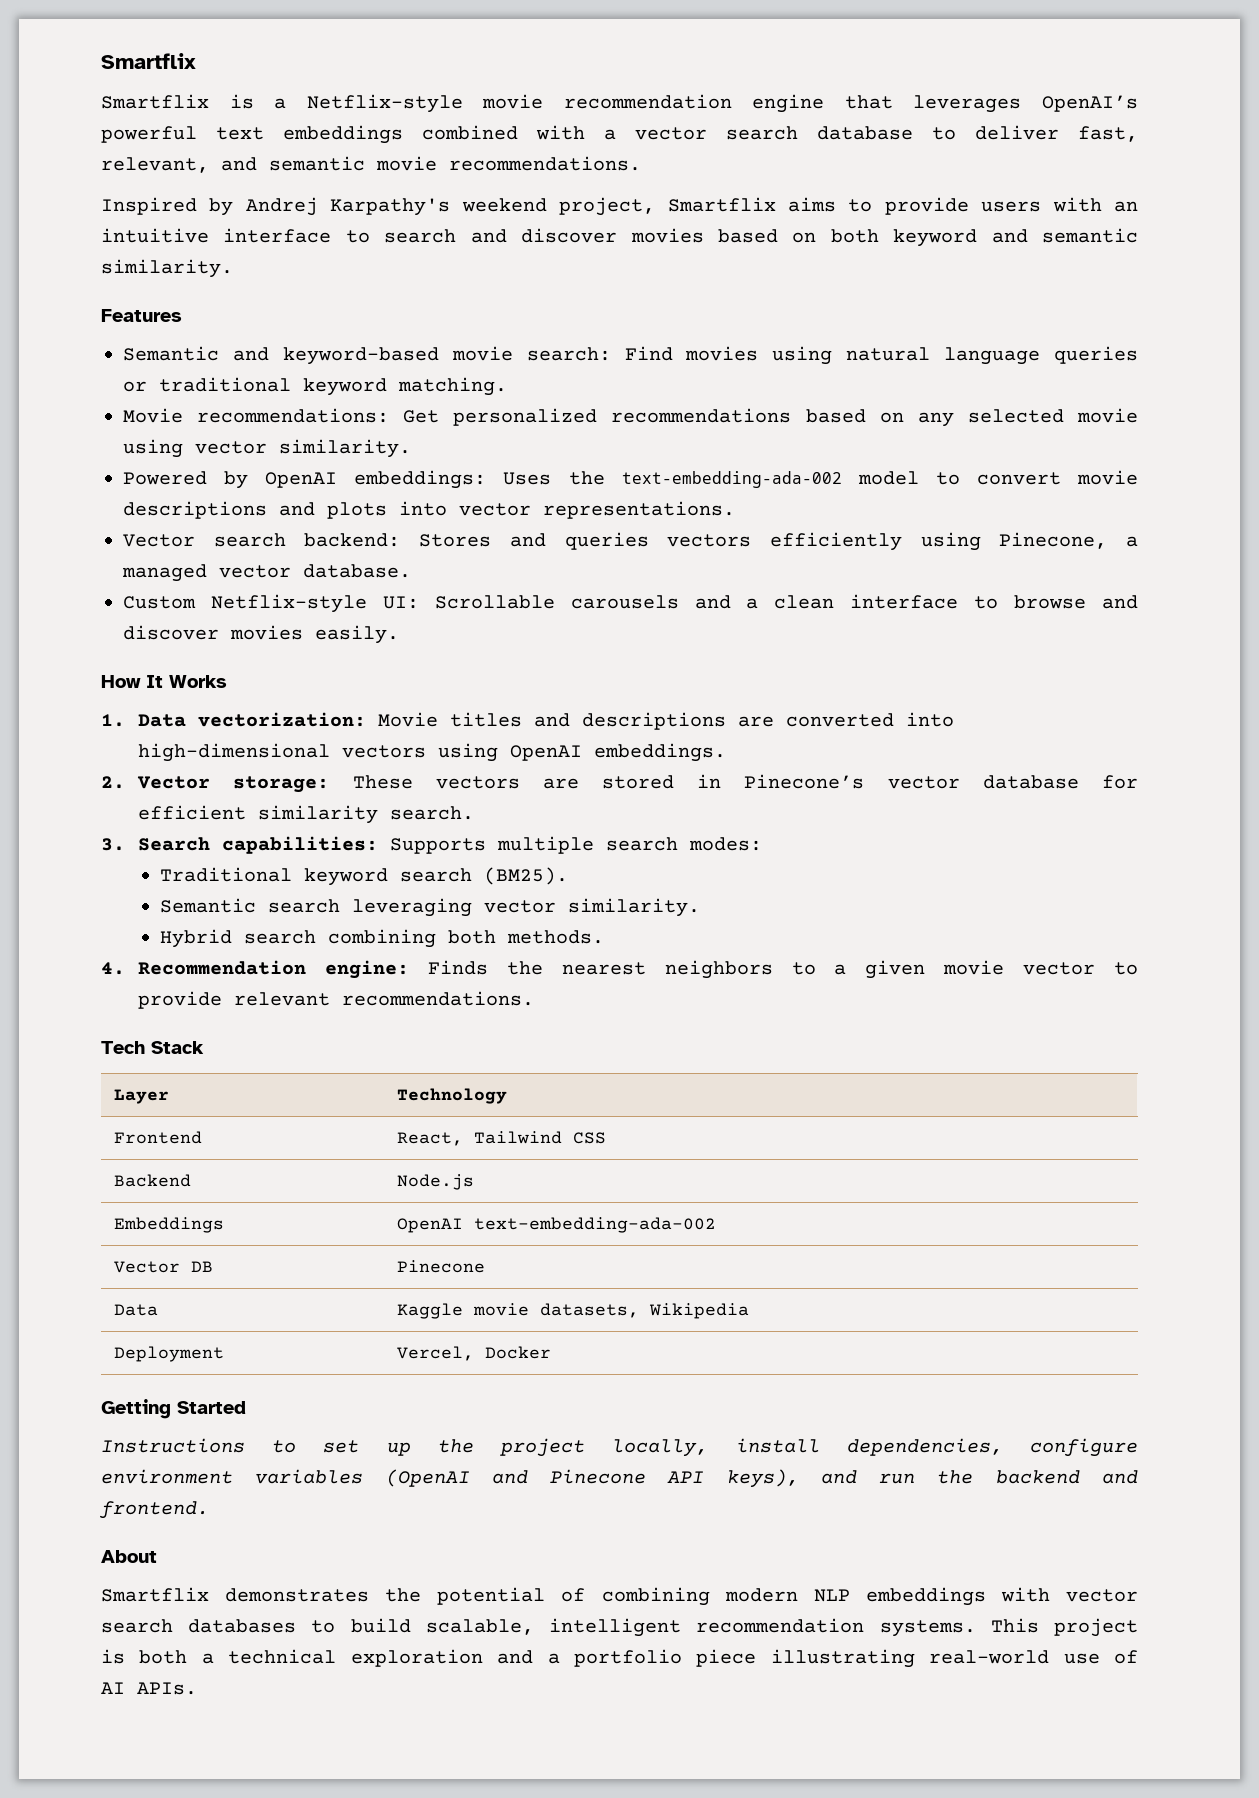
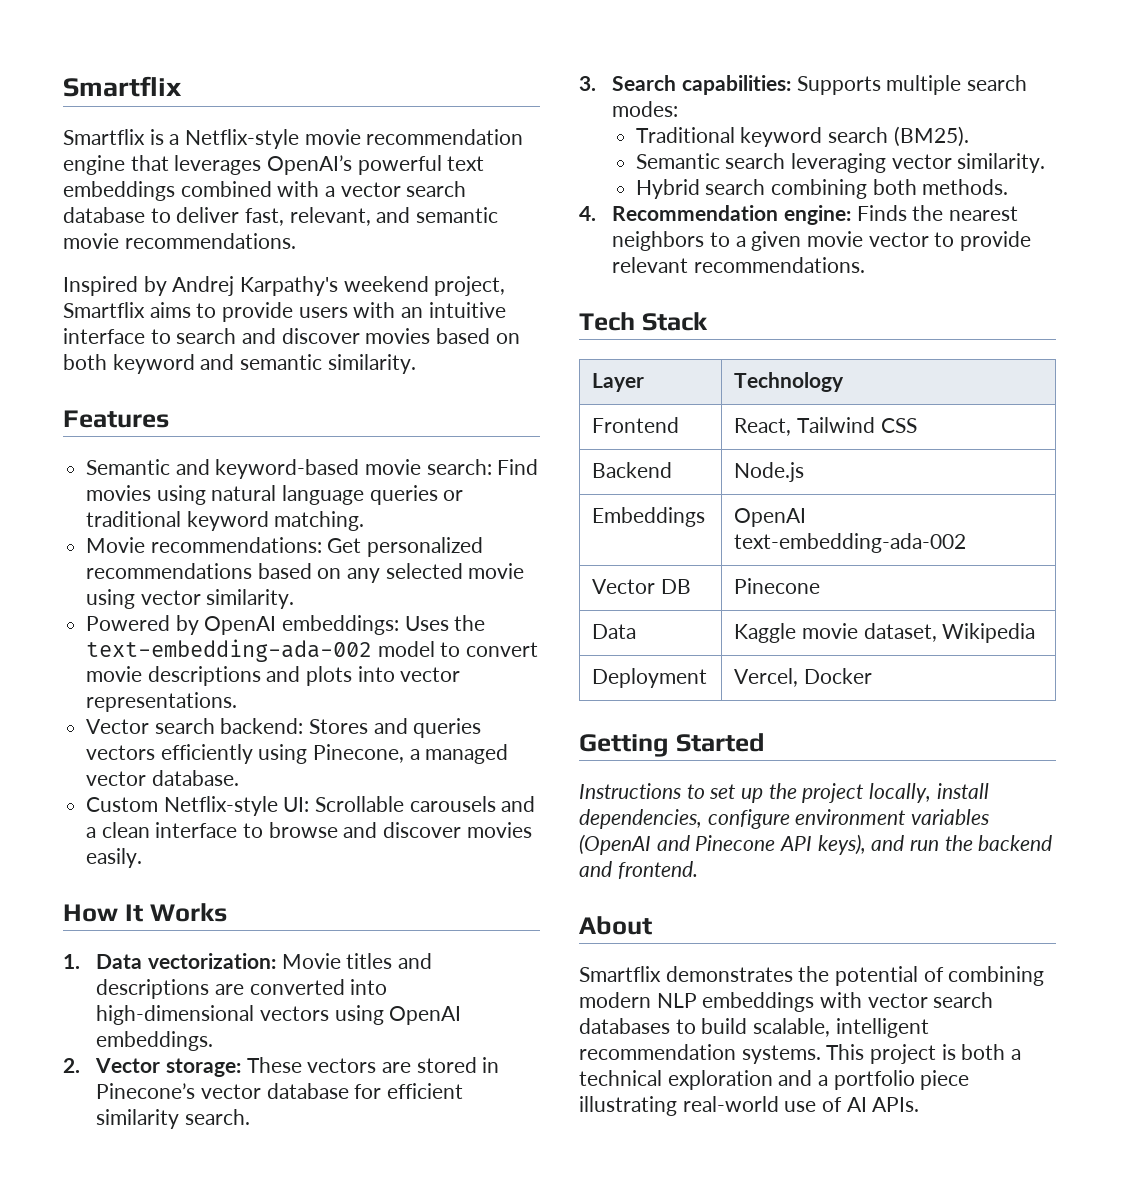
- Data | Kaggle movie datasets, Wikipedia
+ Data | Kaggle movie dataset, Wikipedia

